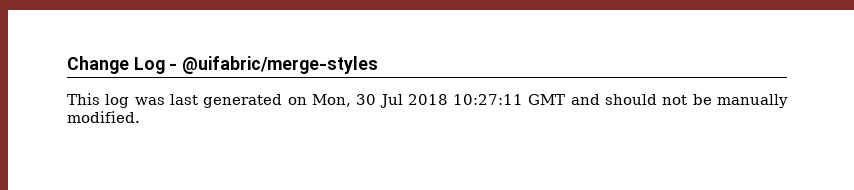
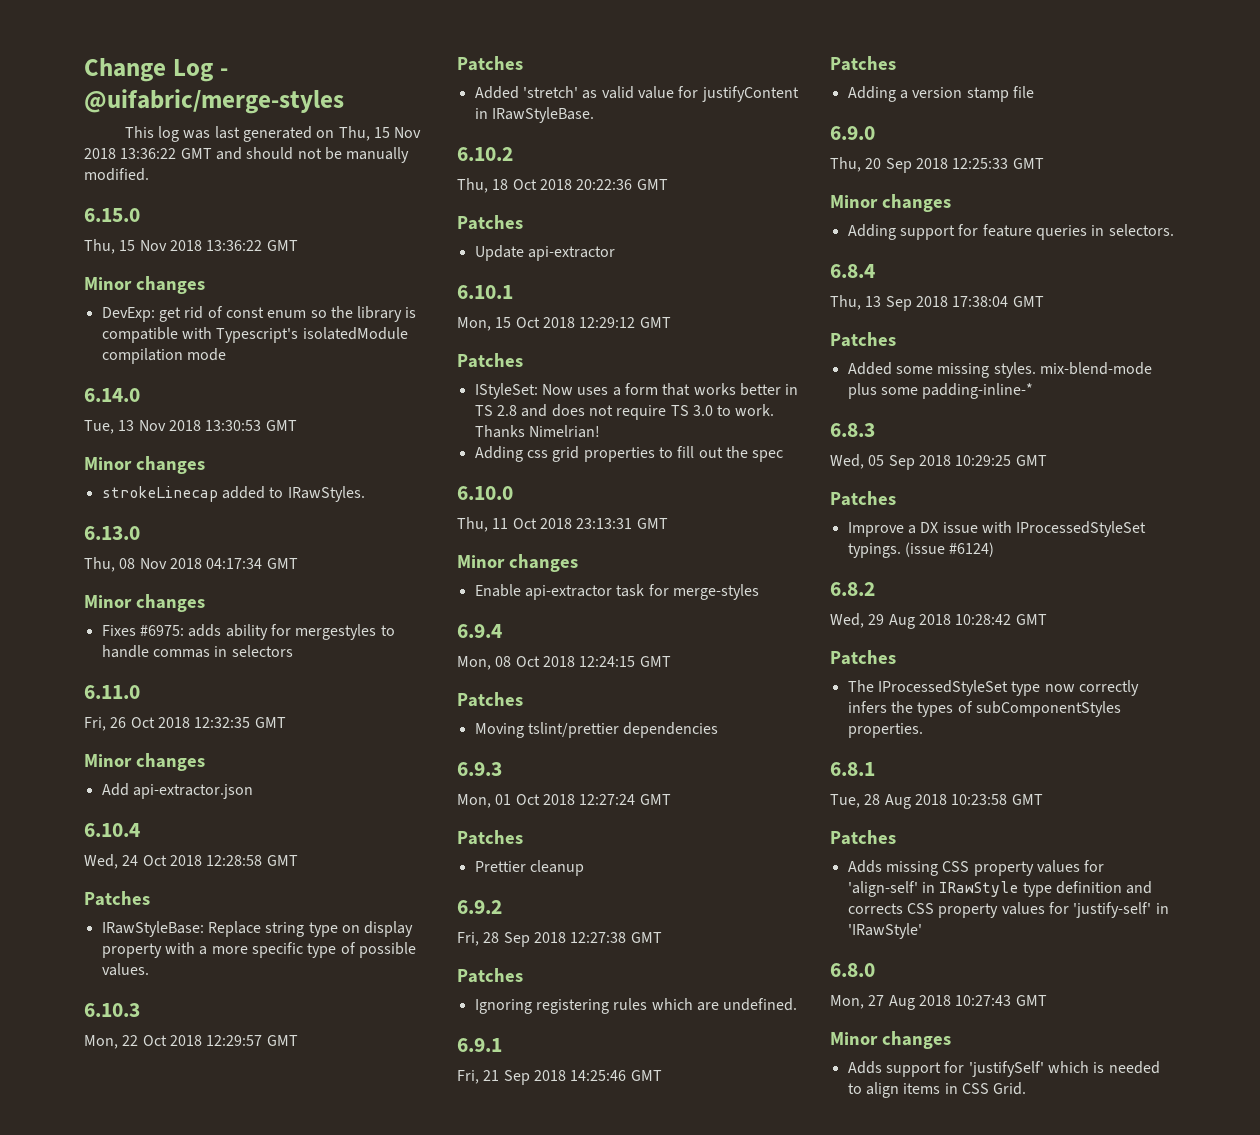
- This log was last generated on Mon, 30 Jul 2018 10:27:11 GMT and should not be manually modified.
+ This log was last generated on Thu, 15 Nov 2018 13:36:22 GMT and should not be manually modified.
+ 6.15.0
+ Thu, 15 Nov 2018 13:36:22 GMT
+ Minor changes
+ DevExp: get rid of const enum so the library is compatible with Typescript's isolatedModule compilation mode
+ 6.14.0
+ Tue, 13 Nov 2018 13:30:53 GMT
+ Minor changes
+ strokeLinecap added to IRawStyles.
+ 6.13.0
+ Thu, 08 Nov 2018 04:17:34 GMT
+ Minor changes
+ Fixes #6975: adds ability for mergestyles to handle commas in selectors
+ 6.11.0
+ Fri, 26 Oct 2018 12:32:35 GMT
+ Minor changes
+ Add api-extractor.json
+ 6.10.4
+ Wed, 24 Oct 2018 12:28:58 GMT
+ Patches
+ IRawStyleBase: Replace string type on display property with a more specific type of possible values.
+ 6.10.3
+ Mon, 22 Oct 2018 12:29:57 GMT
+ Patches
+ Added 'stretch' as valid value for justifyContent in IRawStyleBase.
+ 6.10.2
+ Thu, 18 Oct 2018 20:22:36 GMT
+ Patches
+ Update api-extractor
+ 6.10.1
+ Mon, 15 Oct 2018 12:29:12 GMT
+ Patches
+ IStyleSet: Now uses a form that works better in TS 2.8 and does not require TS 3.0 to work. Thanks Nimelrian!
+ Adding css grid properties to fill out the spec
+ 6.10.0
+ Thu, 11 Oct 2018 23:13:31 GMT
+ Minor changes
+ Enable api-extractor task for merge-styles
+ 6.9.4
+ Mon, 08 Oct 2018 12:24:15 GMT
+ Patches
+ Moving tslint/prettier dependencies
+ 6.9.3
+ Mon, 01 Oct 2018 12:27:24 GMT
+ Patches
+ Prettier cleanup
+ 6.9.2
+ Fri, 28 Sep 2018 12:27:38 GMT
+ Patches
+ Ignoring registering rules which are undefined.
+ 6.9.1
+ Fri, 21 Sep 2018 14:25:46 GMT
+ Patches
+ Adding a version stamp file
+ 6.9.0
+ Thu, 20 Sep 2018 12:25:33 GMT
+ Minor changes
+ Adding support for feature queries in selectors.
+ 6.8.4
+ Thu, 13 Sep 2018 17:38:04 GMT
+ Patches
+ Added some missing styles. mix-blend-mode plus some padding-inline-*
+ 6.8.3
+ Wed, 05 Sep 2018 10:29:25 GMT
+ Patches
+ Improve a DX issue with IProcessedStyleSet typings. (issue #6124)
+ 6.8.2
+ Wed, 29 Aug 2018 10:28:42 GMT
+ Patches
+ The IProcessedStyleSet type now correctly infers the types of subComponentStyles properties.
+ 6.8.1
+ Tue, 28 Aug 2018 10:23:58 GMT
+ Patches
+ Adds missing CSS property values for 'align-self' in IRawStyle type definition and corrects CSS property values for 'justify-self' in 'IRawStyle'
+ 6.8.0
+ Mon, 27 Aug 2018 10:27:43 GMT
+ Minor changes
+ Adds support for 'justifySelf' which is needed to align items in CSS Grid.

